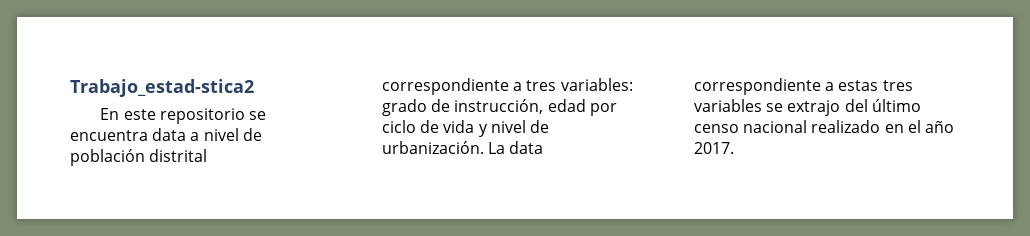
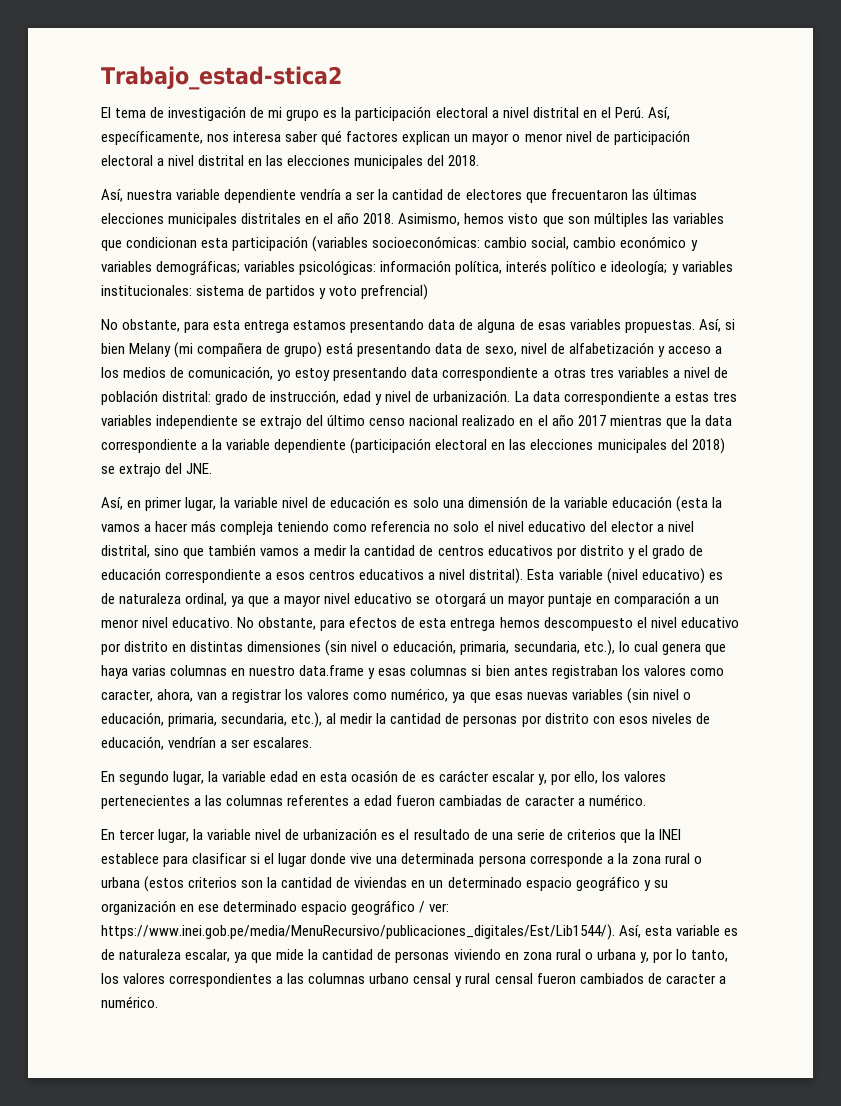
- En este repositorio se encuentra data a nivel de población distrital correspondiente a tres variables: grado de instrucción, edad por ciclo de vida y nivel de urbanización.
+ El tema de investigación de mi grupo es la participación electoral a nivel distrital en el Perú. Así, específicamente, nos interesa saber qué factores explican un mayor o menor nivel de participación electoral a nivel distrital en las elecciones municipales del 2018.
+ Así, nuestra variable dependiente vendría a ser la cantidad de electores que frecuentaron las últimas elecciones municipales distritales en el año 2018. Asimismo, hemos visto que son múltiples las variables que condicionan esta participación (variables socioeconómicas: cambio social, cambio económico y variables demográficas; variables psicológicas: información política, interés político e ideología; y variables institucionales: sistema de partidos y voto prefrencial)
+ No obstante, para esta entrega estamos presentando data de alguna de esas variables propuestas. Así, si bien Melany (mi compañera de grupo) está presentando data de sexo, nivel de alfabetización y acceso a los medios de comunicación, yo estoy presentando data correspondiente a otras tres variables a nivel de población distrital: grado de instrucción, edad y nivel de urbanización.
- La data correspondiente a estas tres variables se extrajo del último censo nacional realizado en el año 2017.
+ La data correspondiente a estas tres variables independiente se extrajo del último censo nacional realizado en el año 2017 mientras que la data correspondiente a la variable dependiente (participación electoral en las elecciones municipales del 2018) se extrajo del JNE.
+ Así, en primer lugar, la variable nivel de educación es solo una dimensión de la variable educación (esta la vamos a hacer más compleja teniendo como referencia no solo el nivel educativo del elector a nivel distrital, sino que también vamos a medir la cantidad de centros educativos por distrito y el grado de educación correspondiente a esos centros educativos a nivel distrital). Esta variable (nivel educativo) es de naturaleza ordinal, ya que a mayor nivel educativo se otorgará un mayor puntaje en comparación a un menor nivel educativo. No obstante, para efectos de esta entrega hemos descompuesto el nivel educativo por distrito en distintas dimensiones (sin nivel o educación, primaria, secundaria, etc.), lo cual genera que haya varias columnas en nuestro data.frame y esas columnas si bien antes registraban los valores como caracter, ahora, van a registrar los valores como numérico, ya que esas nuevas variables (sin nivel o educación, primaria, secundaria, etc.), al medir la cantidad de personas por distrito con esos niveles de educación, vendrían a ser escalares.
+ En segundo lugar, la variable edad en esta ocasión de es carácter escalar y, por ello, los valores pertenecientes a las columnas referentes a edad fueron cambiadas de caracter a numérico.
+ En tercer lugar, la variable nivel de urbanización es el resultado de una serie de criterios que la INEI establece para clasificar si el lugar donde vive una determinada persona corresponde a la zona rural o urbana (estos criterios son la cantidad de viviendas en un determinado espacio geográfico y su organización en ese determinado espacio geográfico / ver: https://www.inei.gob.pe/media/MenuRecursivo/publicaciones_digitales/Est/Lib1544/). Así, esta variable es de naturaleza escalar, ya que mide la cantidad de personas viviendo en zona rural o urbana y, por lo tanto, los valores correspondientes a las columnas urbano censal y rural censal fueron cambiados de caracter a numérico.

